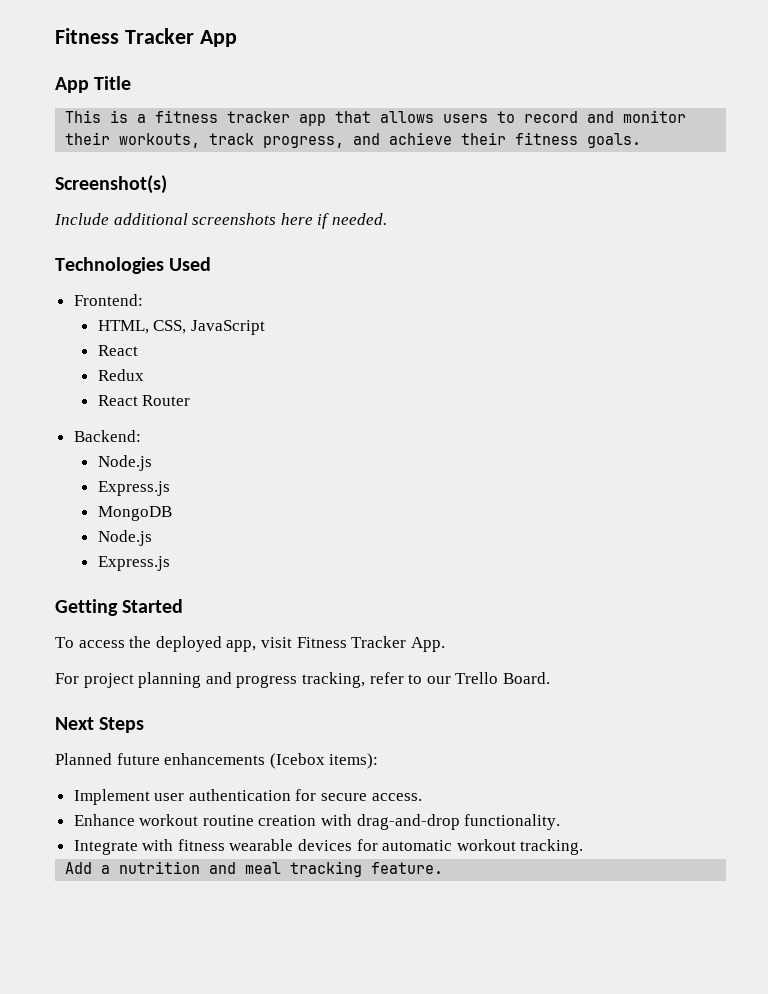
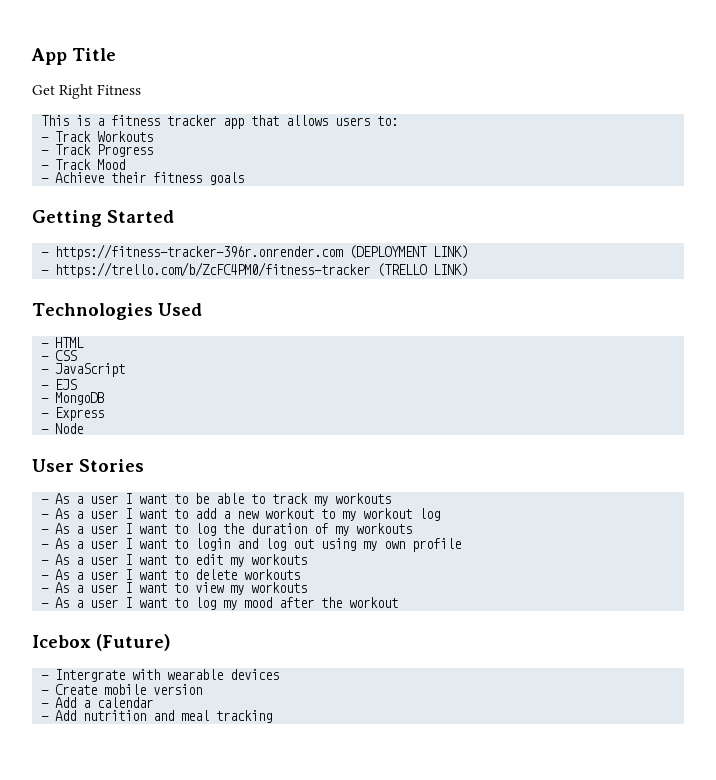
- Fitness Tracker App
+ Get Right Fitness
- This is a fitness tracker app that allows users to record and monitor their workouts, track progress, and achieve their fitness goals.
- Screenshot(s)
- Include additional screenshots here if needed.
+ This is a fitness tracker app that allows users to:
+ - Track Workouts
+ - Track Progress
+ - Track Mood
+ - Achieve their fitness goals
+ Getting Started
+ - https://fitness-tracker-396r.onrender.com (DEPLOYMENT LINK)
+ - https://trello.com/b/ZcFC4PM0/fitness-tracker (TRELLO LINK)
  Technologies Used
- Frontend:
- HTML, CSS, JavaScript
- React
- Redux
- React Router
- Backend:
- Node.js
- Express.js
- MongoDB
- Node.js
- Express.js
- Getting Started
- To access the deployed app, visit Fitness Tracker App.
- For project planning and progress tracking, refer to our Trello Board.
- Next Steps
- Planned future enhancements (Icebox items):
- Implement user authentication for secure access.
- Enhance workout routine creation with drag-and-drop functionality.
- Integrate with fitness wearable devices for automatic workout tracking.
- Add a nutrition and meal tracking feature.
+ - HTML
+ - CSS
+ - JavaScript
+ - EJS
+ - MongoDB
+ - Express
+ - Node
+ User Stories
+ - As a user I want to be able to track my workouts
+ - As a user I want to add a new workout to my workout log
+ - As a user I want to log the duration of my workouts
+ - As a user I want to login and log out using my own profile
+ - As a user I want to edit my workouts
+ - As a user I want to delete workouts
+ - As a user I want to view my workouts
+ - As a user I want to log my mood after the workout
+ Icebox (Future)
+ - Intergrate with wearable devices
+ - Create mobile version
+ - Add a calendar
+ - Add nutrition and meal tracking

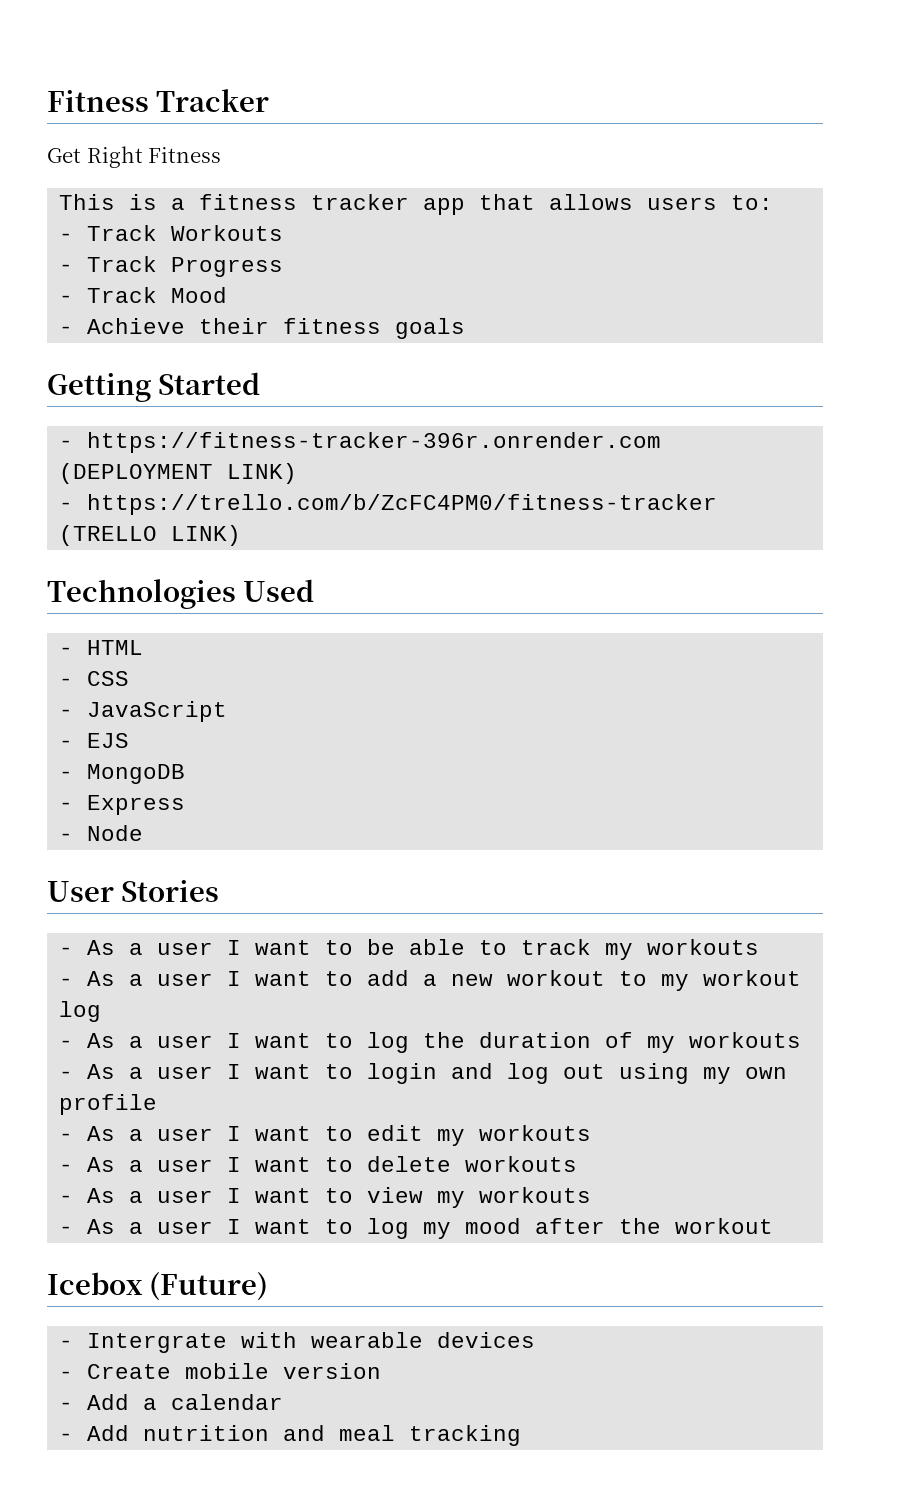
- App Title
+ Fitness Tracker

